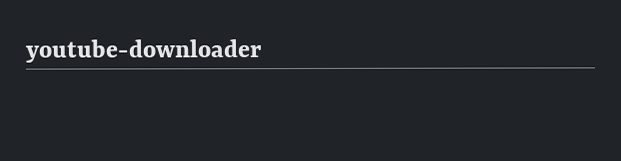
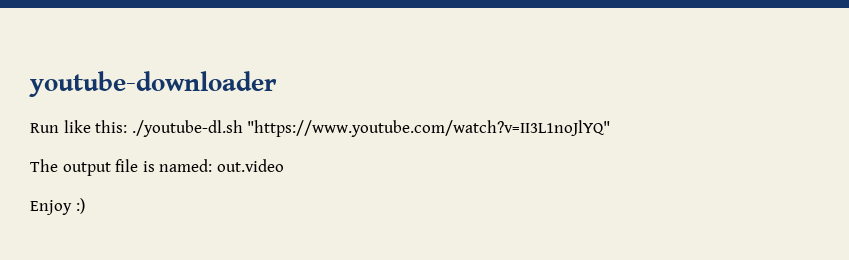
+ Run like this: ./youtube-dl.sh "https://www.youtube.com/watch?v=II3L1noJlYQ"
+ The output file is named: out.video
+ Enjoy :)

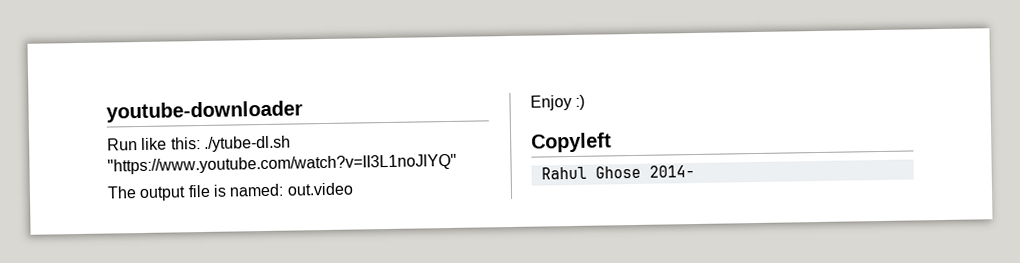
- Run like this: ./youtube-dl.sh "https://www.youtube.com/watch?v=II3L1noJlYQ"
+ Run like this: ./ytube-dl.sh "https://www.youtube.com/watch?v=II3L1noJlYQ"
+ Copyleft
+ Rahul Ghose 2014-

